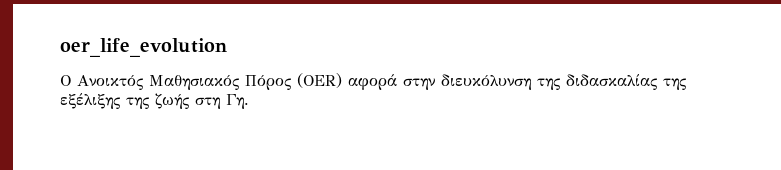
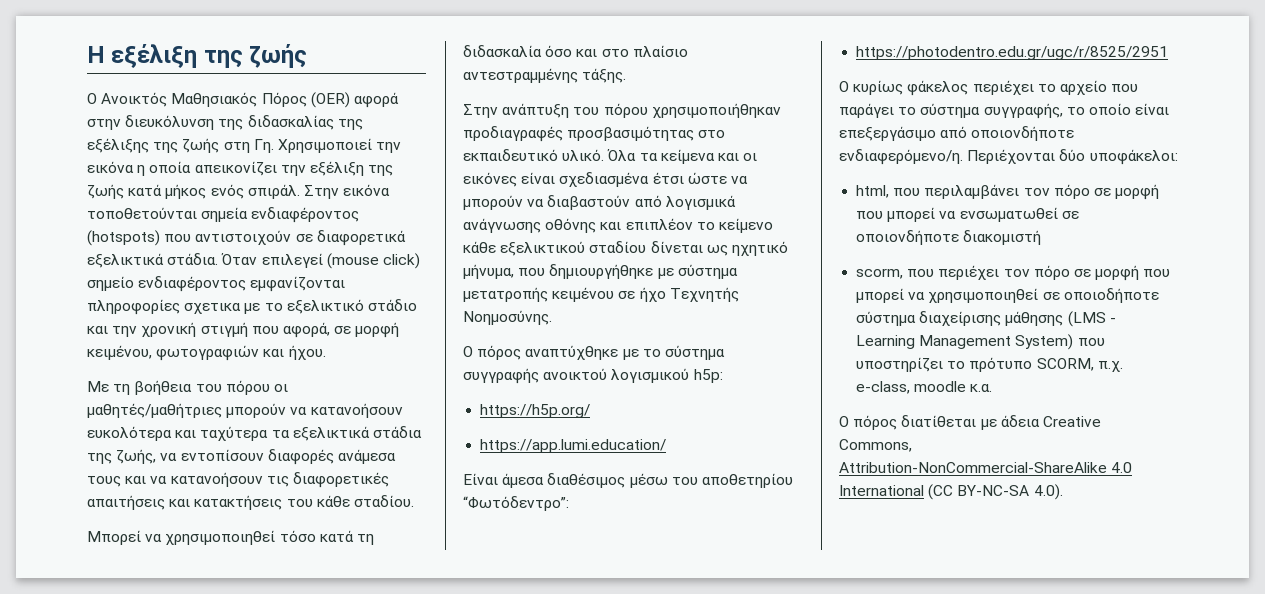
- oer_life_evolution
+ Η εξέλιξη της ζωής
- Ο Ανοικτός Μαθησιακός Πόρος (OER) αφορά στην διευκόλυνση της διδασκαλίας της εξέλιξης της ζωής στη Γη.
+ Ο Ανοικτός Μαθησιακός Πόρος (OER) αφορά στην διευκόλυνση της διδασκαλίας της εξέλιξης της ζωής στη Γη. Χρησιμοποιεί την εικόνα η οποία απεικονίζει την εξέλιξη της ζωής κατά μήκος ενός σπιράλ. Στην εικόνα τοποθετούνται σημεία ενδιαφέροντος (hotspots) που αντιστοιχούν σε διαφορετικά εξελικτικά στάδια. Όταν επιλεγεί (mouse click) σημείο ενδιαφέροντος εμφανίζονται πληροφορίες σχετικα με το εξελικτικό στάδιο και την χρονική στιγμή που αφορά, σε μορφή κειμένου, φωτογραφιών και ήχου.
+ Με τη βοήθεια του πόρου οι μαθητές/μαθήτριες μπορούν να κατανοήσουν ευκολότερα και ταχύτερα τα εξελικτικά στάδια της ζωής, να εντοπίσουν διαφορές ανάμεσα τους και να κατανοήσουν τις διαφορετικές απαιτήσεις και κατακτήσεις του κάθε σταδίου.
+ Μπορεί να χρησιμοποιηθεί τόσο κατά τη διδασκαλία όσο και στο πλαίσιο αντεστραμμένης τάξης.
+ Στην ανάπτυξη του πόρου χρησιμοποιήθηκαν προδιαγραφές προσβασιμότητας στο εκπαιδευτικό υλικό. Όλα τα κείμενα και οι εικόνες είναι σχεδιασμένα έτσι ώστε να μπορούν να διαβαστούν από λογισμικά ανάγνωσης οθόνης και επιπλέον το κείμενο κάθε εξελικτικού σταδίου δίνεται ως ηχητικό μήνυμα, που δημιουργήθηκε με σύστημα μετατροπής κειμένου σε ήχο Τεχνητής Νοημοσύνης.
+ Ο πόρος αναπτύχθηκε με το σύστημα συγγραφής ανοικτού λογισμικού h5p:
+ https://h5p.org/
+ https://app.lumi.education/
+ Είναι άμεσα διαθέσιμος μέσω του αποθετηρίου “Φωτόδεντρο”:
+ https://photodentro.edu.gr/ugc/r/8525/2951
+ Ο κυρίως φάκελος περιέχει το αρχείο που παράγει το σύστημα συγγραφής, το οποίο είναι επεξεργάσιμο από οποιονδήποτε ενδιαφερόμενο/η. Περιέχονται δύο υποφάκελοι:
+ html, που περιλαμβάνει τον πόρο σε μορφή που μπορεί να ενσωματωθεί σε οποιονδήποτε διακομιστή
+ scorm, που περιέχει τον πόρο σε μορφή που μπορεί να χρησιμοποιηθεί σε οποιοδήποτε σύστημα διαχείρισης μάθησης (LMS - Learning Management System) που υποστηρίζει το πρότυπο SCORM, π.χ. e-class, moodle κ.α.
+ Ο πόρος διατίθεται με άδεια Creative Commons, Attribution-NonCommercial-ShareAlike 4.0 International (CC BY-NC-SA 4.0).

